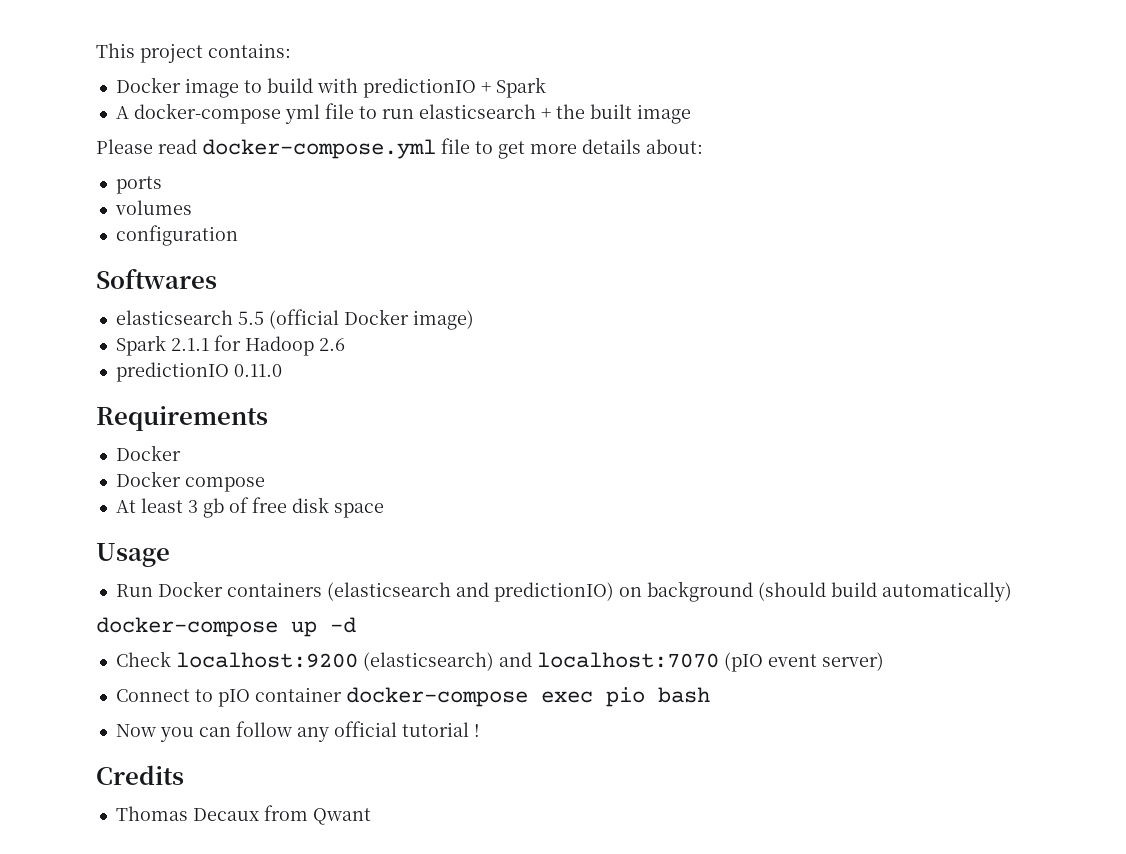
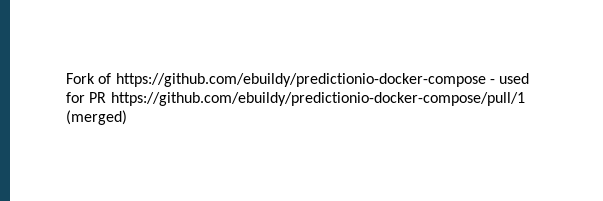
- This project contains:
- Docker image to build with predictionIO + Spark
- A docker-compose yml file to run elasticsearch + the built image
- Please read docker-compose.yml file to get more details about:
- ports
- volumes
- configuration
- Softwares
- elasticsearch 5.5 (official Docker image)
- Spark 2.1.1 for Hadoop 2.6
- predictionIO 0.11.0
- Requirements
- Docker
- Docker compose
- At least 3 gb of free disk space
- Usage
- Run Docker containers (elasticsearch and predictionIO) on background (should build automatically)
- docker-compose up -d
- Check localhost:9200 (elasticsearch) and localhost:7070 (pIO event server)
- Connect to pIO container docker-compose exec pio bash
- Now you can follow any official tutorial !
- Credits
- Thomas Decaux from Qwant
+ Fork of https://github.com/ebuildy/predictionio-docker-compose - used for PR https://github.com/ebuildy/predictionio-docker-compose/pull/1 (merged)

